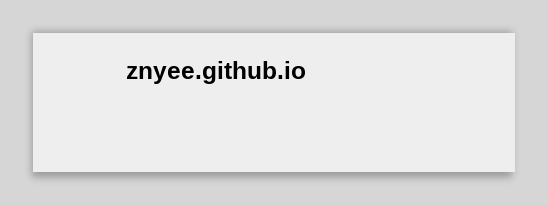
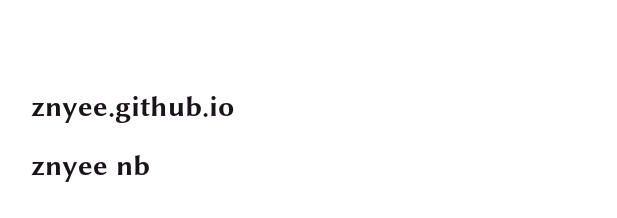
+ znyee nb

